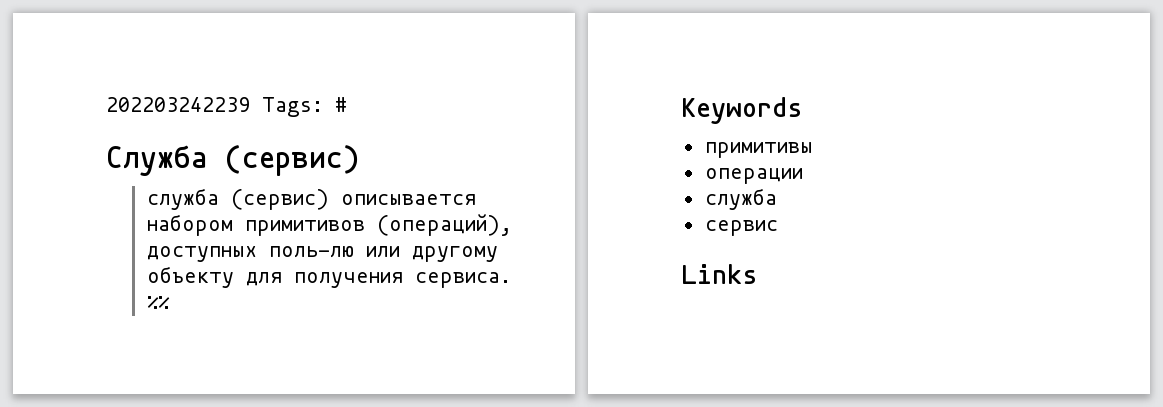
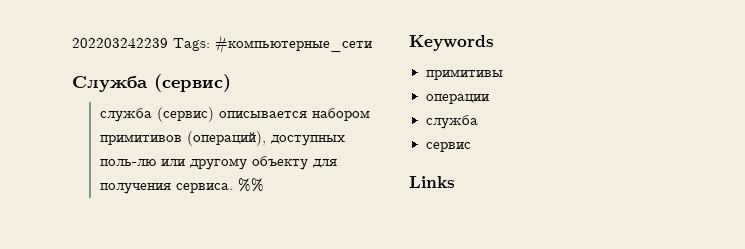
- 202203242239 Tags: #
+ 202203242239 Tags: #компьютерные_сети

